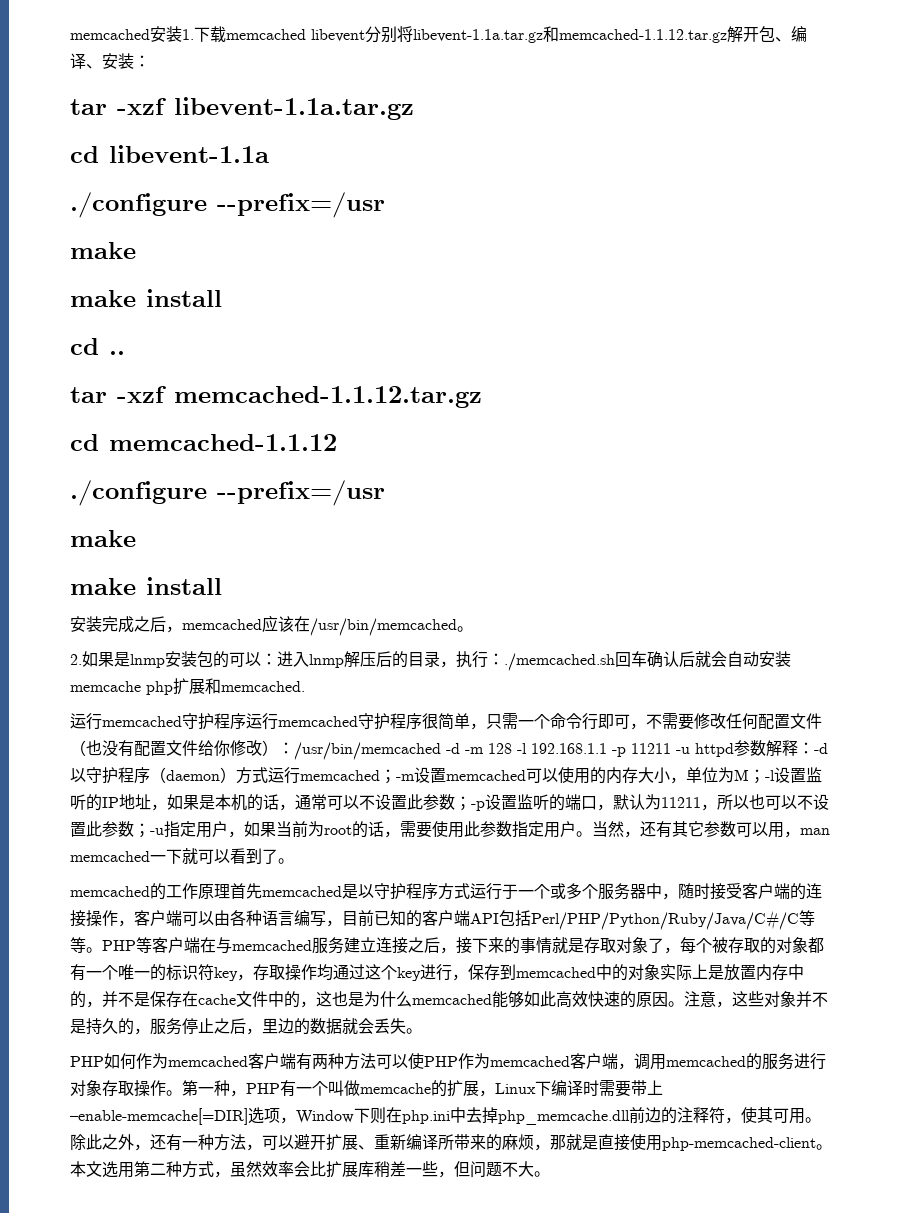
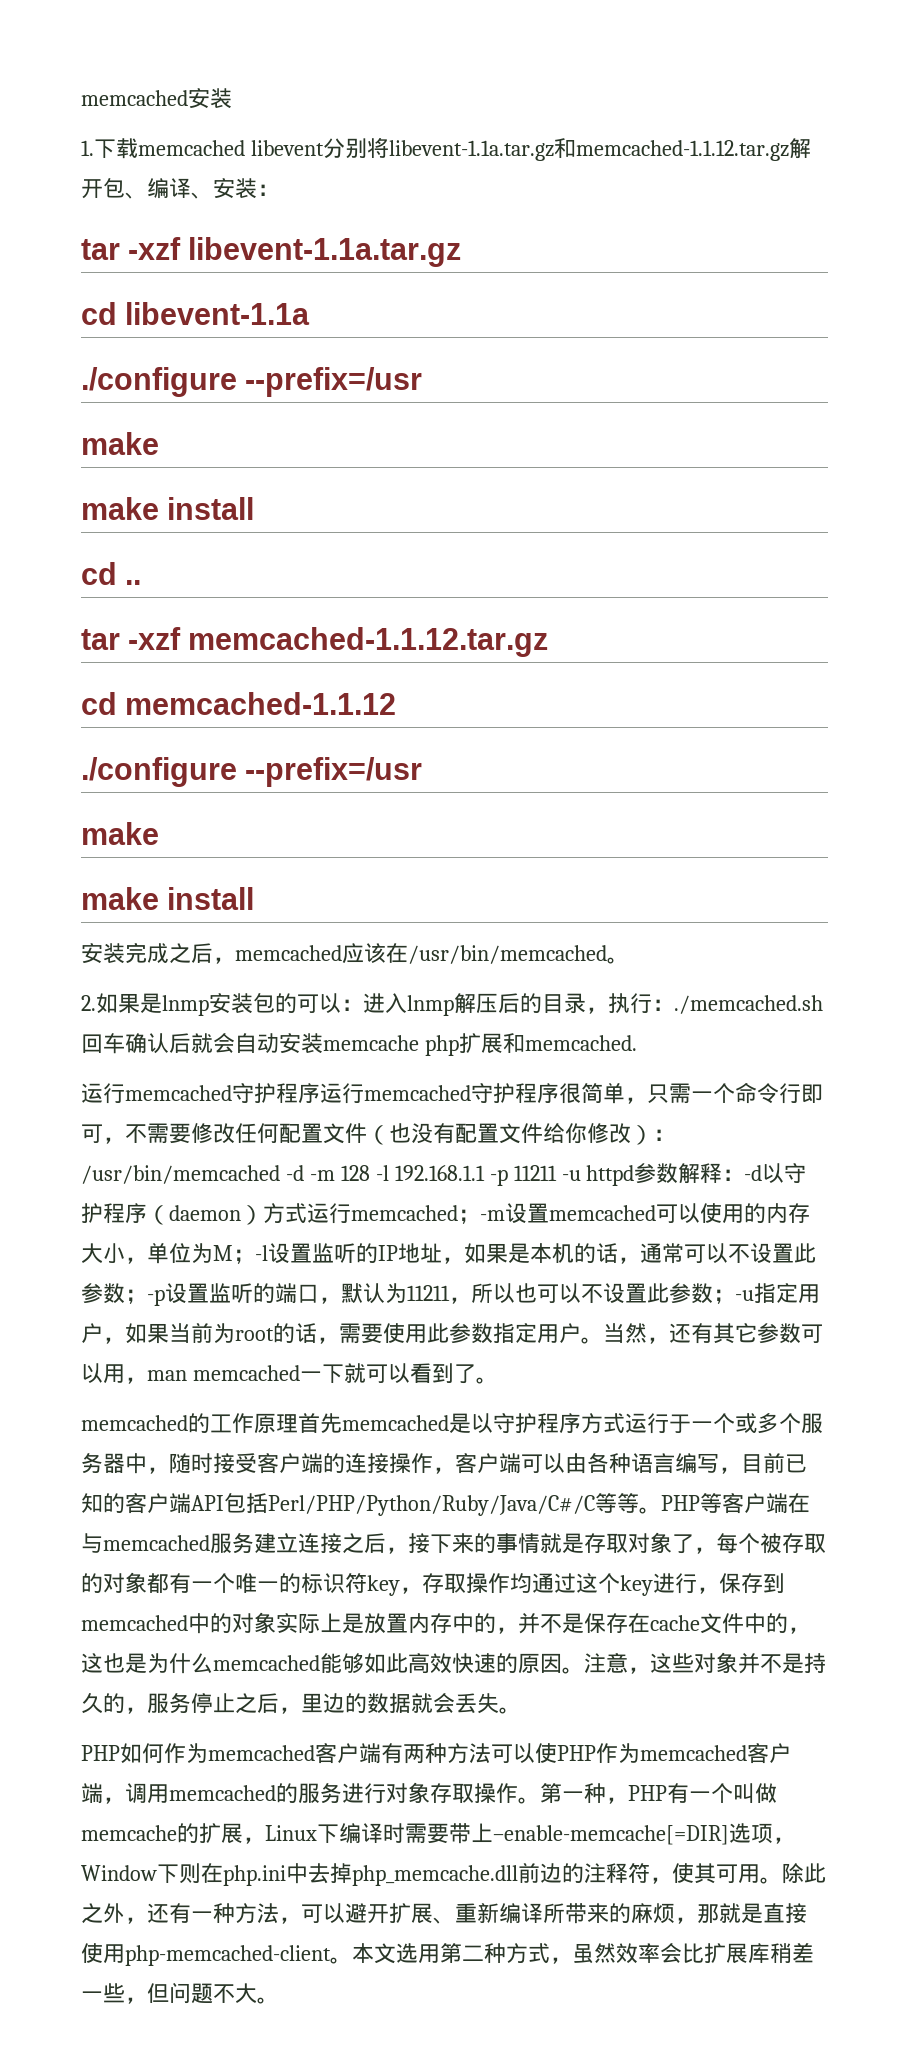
- memcached安装1.下载memcached libevent分别将libevent-1.1a.tar.gz和memcached-1.1.12.tar.gz解开包、编译、安装：
+ memcached安装
+ 1.下载memcached libevent分别将libevent-1.1a.tar.gz和memcached-1.1.12.tar.gz解开包、编译、安装：

